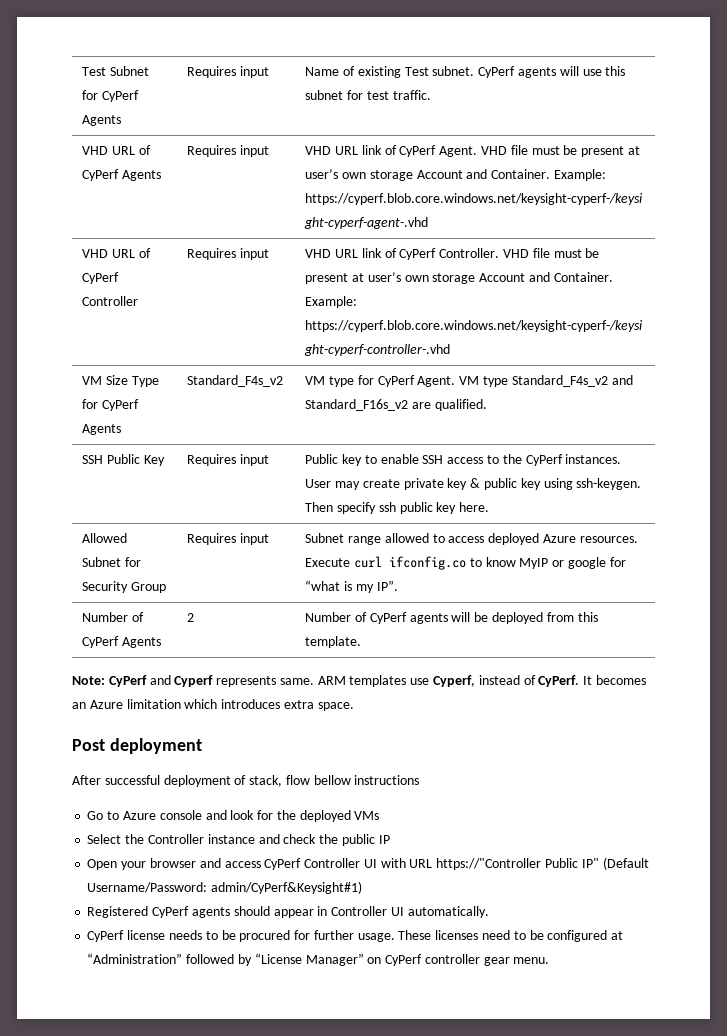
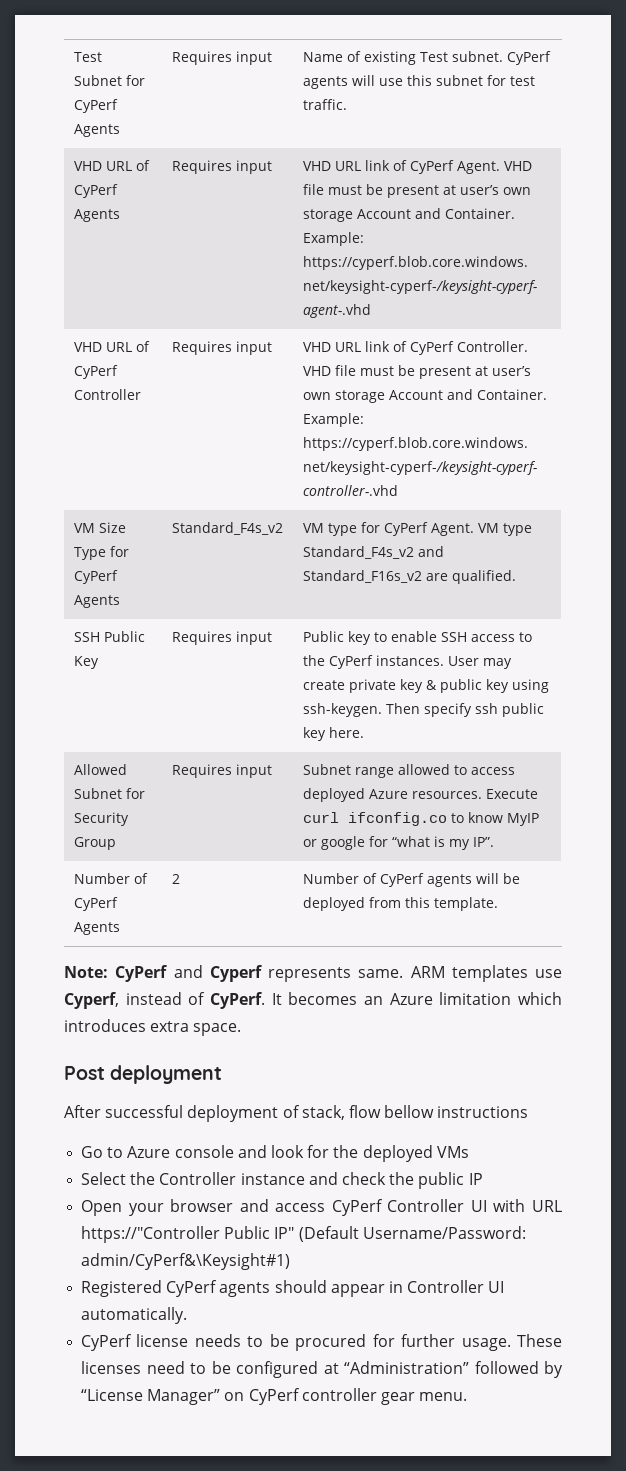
- Open your browser and access CyPerf Controller UI with URL https://"Controller Public IP" (Default Username/Password: admin/CyPerf&Keysight#1)
+ Open your browser and access CyPerf Controller UI with URL https://"Controller Public IP" (Default Username/Password: admin/CyPerf&\Keysight#1)

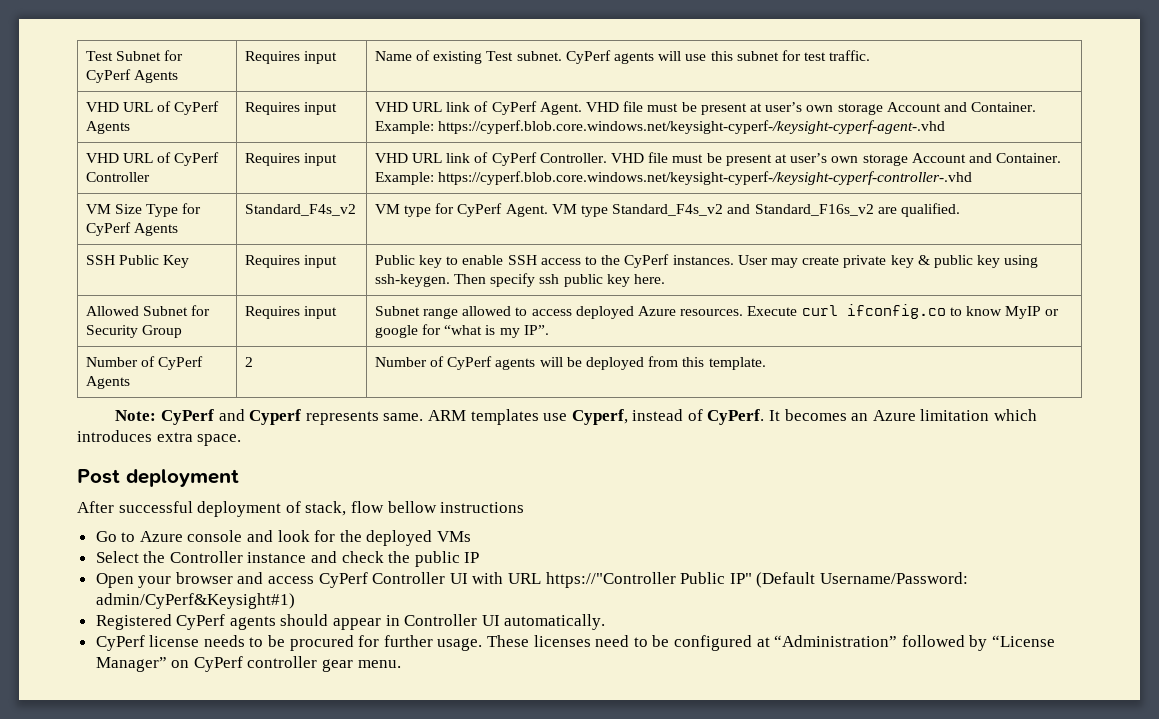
- Open your browser and access CyPerf Controller UI with URL https://"Controller Public IP" (Default Username/Password: admin/CyPerf&\Keysight#1)
+ Open your browser and access CyPerf Controller UI with URL https://"Controller Public IP" (Default Username/Password: admin/CyPerf&Keysight#1)

